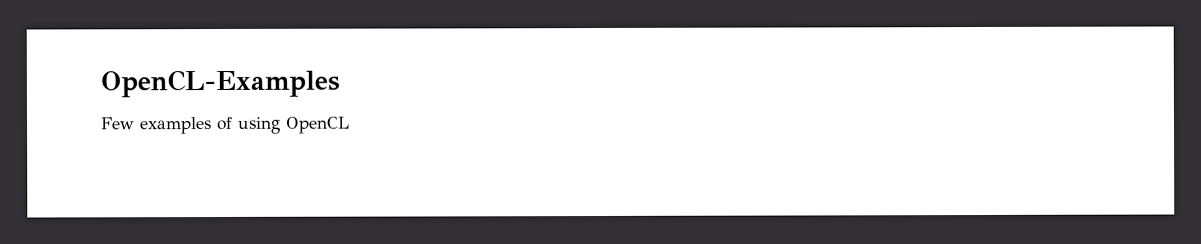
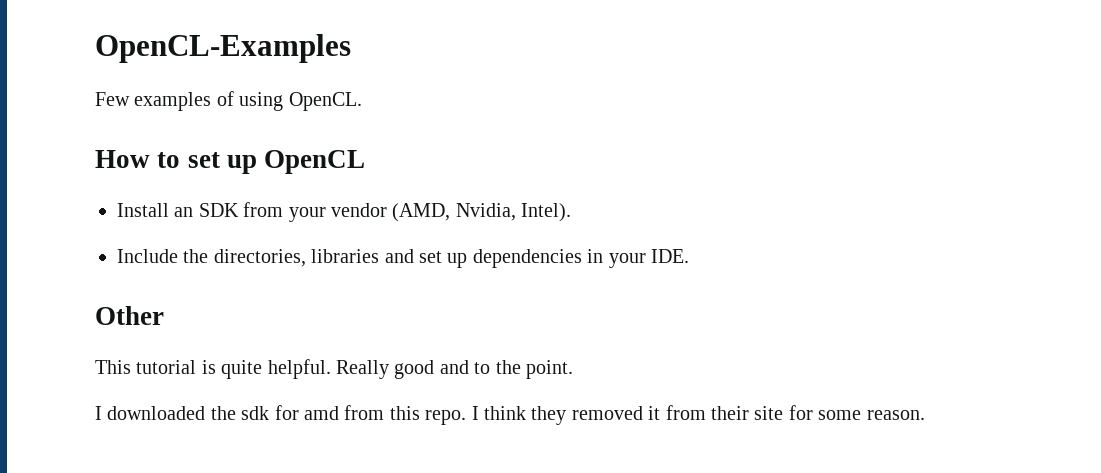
- Few examples of using OpenCL
+ Few examples of using OpenCL.
+ How to set up OpenCL
+ Install an SDK from your vendor (AMD, Nvidia, Intel).
+ Include the directories, libraries and set up dependencies in your IDE.
+ Other
+ This tutorial is quite helpful. Really good and to the point.
+ I downloaded the sdk for amd from this repo. I think they removed it from their site for some reason.

